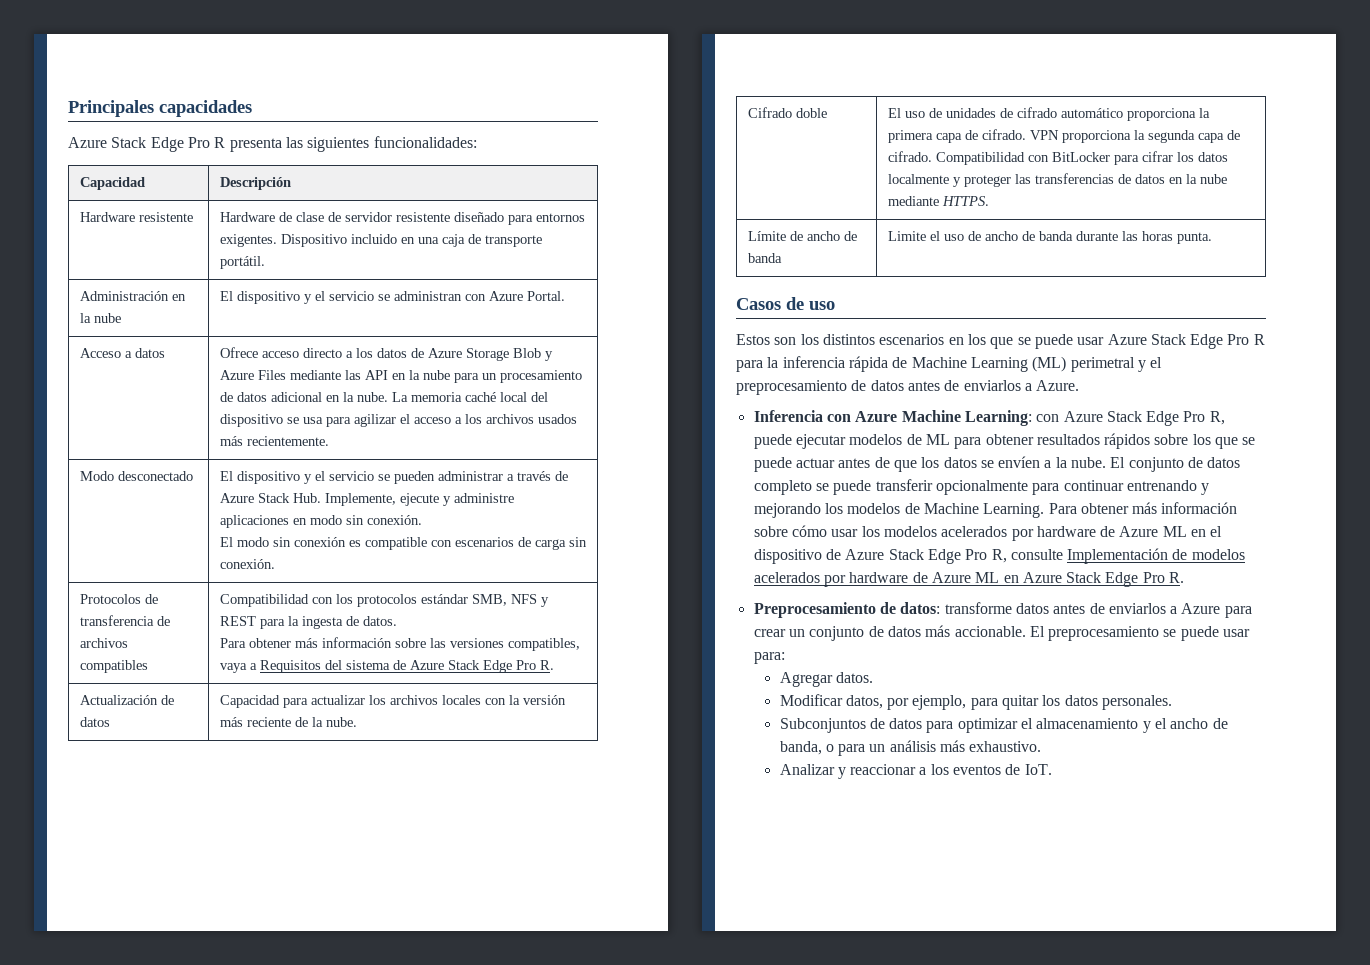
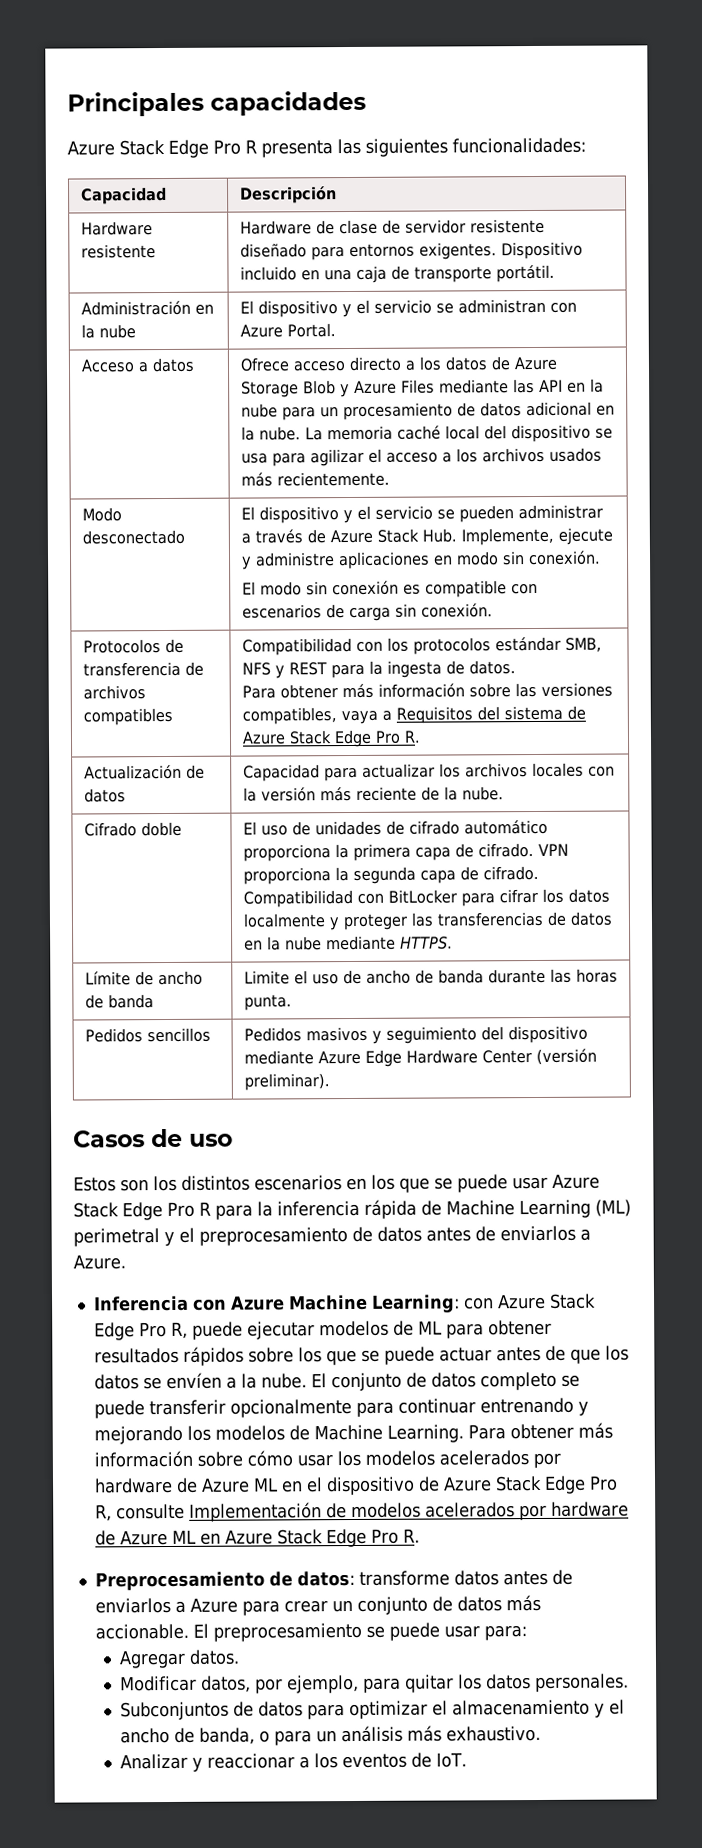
+ Pedidos sencillos | Pedidos masivos y seguimiento del dispositivo mediante Azure Edge Hardware Center (versión preliminar).

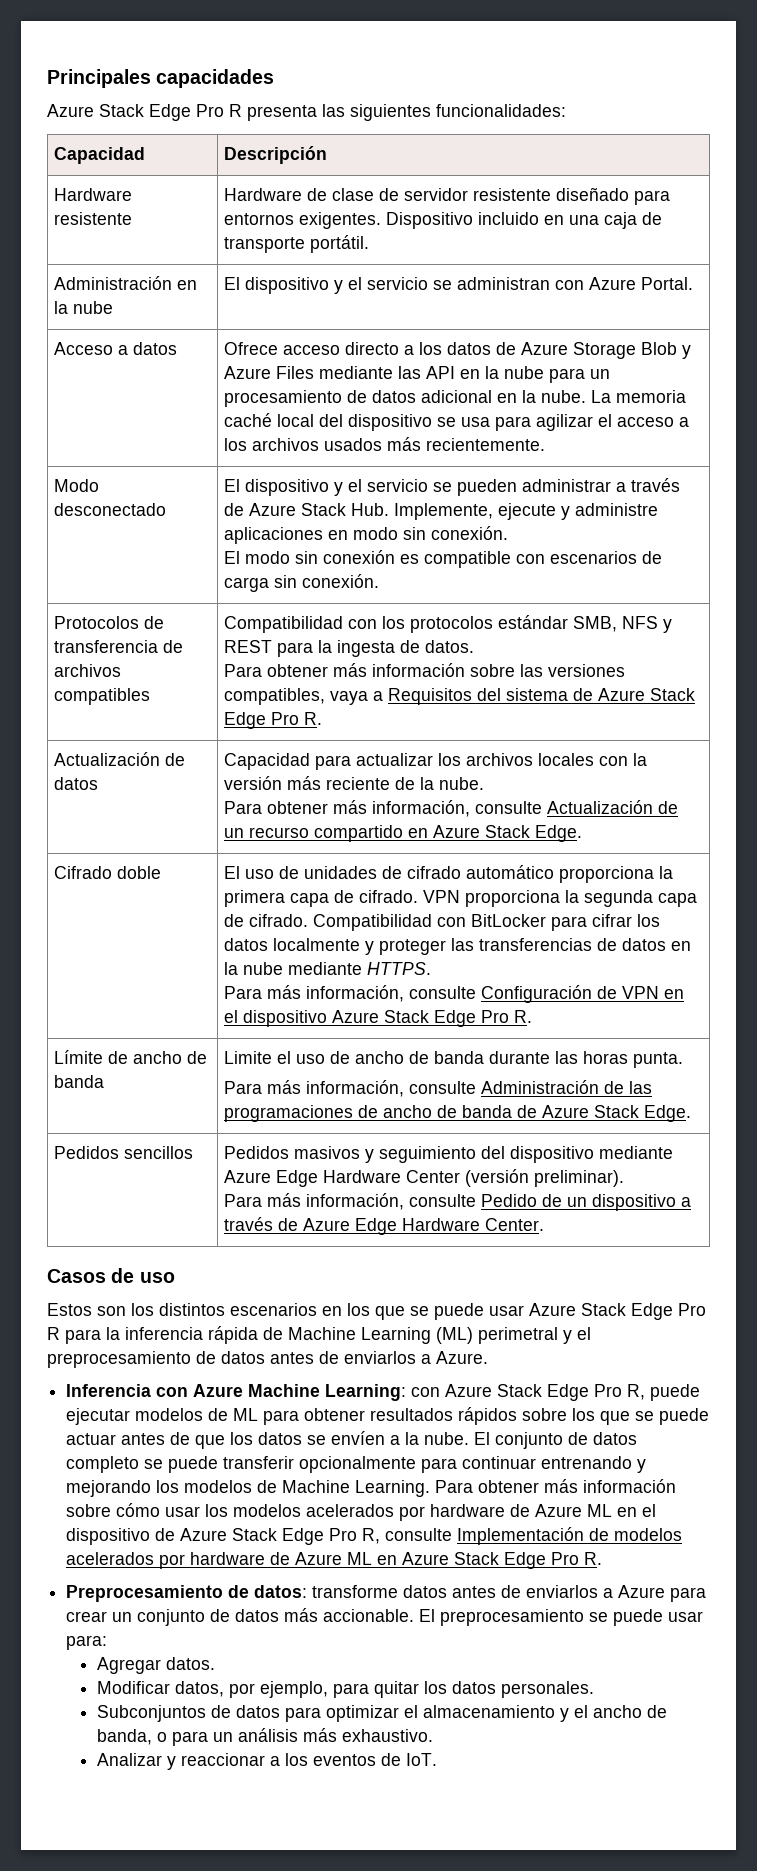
  Actualización de datos | Capacidad para actualizar los archivos locales con la versión más reciente de la nube.
+ Para obtener más información, consulte Actualización de un recurso compartido en Azure Stack Edge.
+ Para más información, consulte Configuración de VPN en el dispositivo Azure Stack Edge Pro R.
  Límite de ancho de banda | Limite el uso de ancho de banda durante las horas punta.
+ Para más información, consulte Administración de las programaciones de ancho de banda de Azure Stack Edge.
  Pedidos sencillos | Pedidos masivos y seguimiento del dispositivo mediante Azure Edge Hardware Center (versión preliminar).
+ Para más información, consulte Pedido de un dispositivo a través de Azure Edge Hardware Center.

